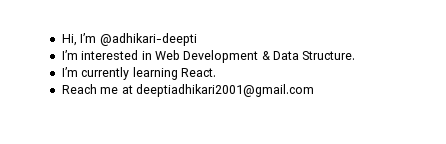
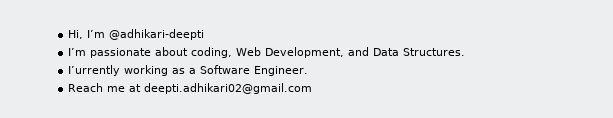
- I’m interested in Web Development & Data Structure.
- I’m currently learning React.
+ I’m passionate about coding, Web Development, and Data Structures.
+ I’urrently working as a Software Engineer.
- Reach me at deeptiadhikari2001@gmail.com
+ Reach me at deepti.adhikari02@gmail.com

